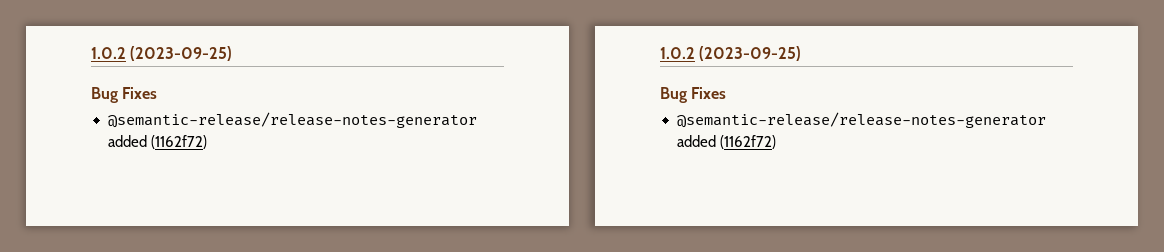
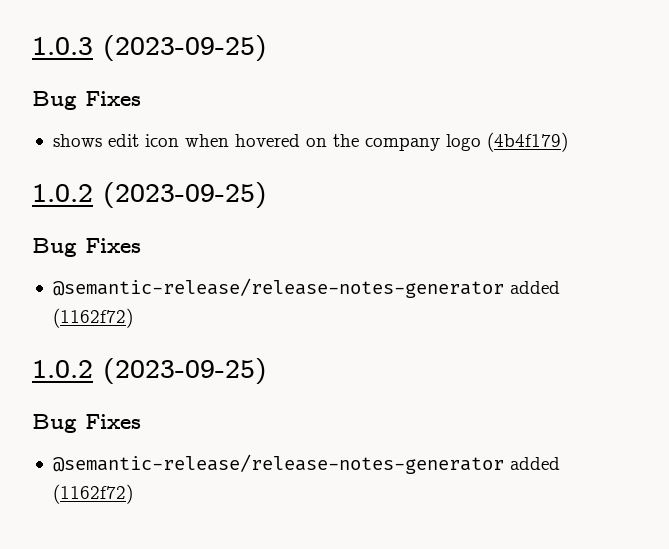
+ 1.0.3 (2023-09-25)
+ Bug Fixes
+ shows edit icon when hovered on the company logo (4b4f179)

